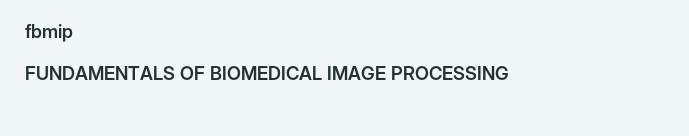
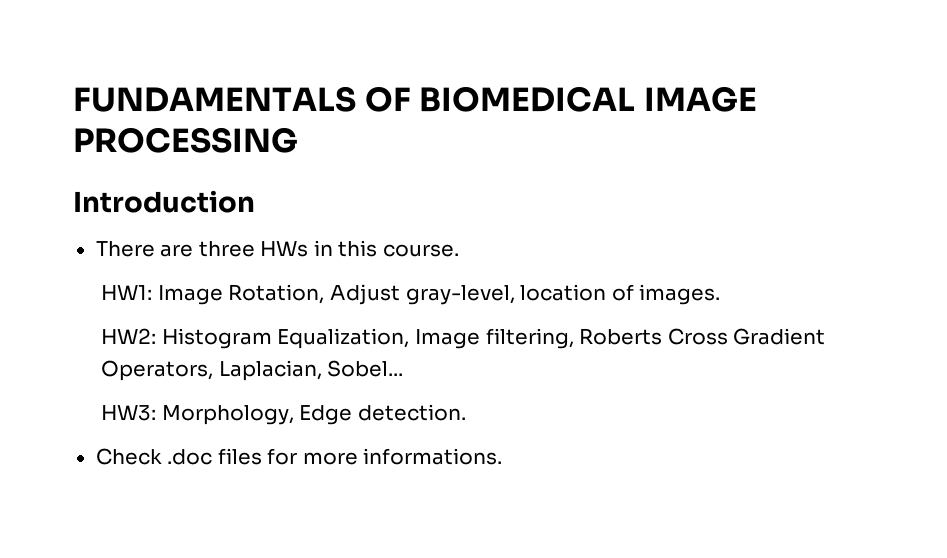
- fbmip
+ Introduction
+ There are three HWs in this course.
+ HW1: Image Rotation, Adjust gray-level, location of images.
+ HW2: Histogram Equalization, Image filtering, Roberts Cross Gradient Operators, Laplacian, Sobel...
+ HW3: Morphology, Edge detection.
+ Check .doc files for more informations.

